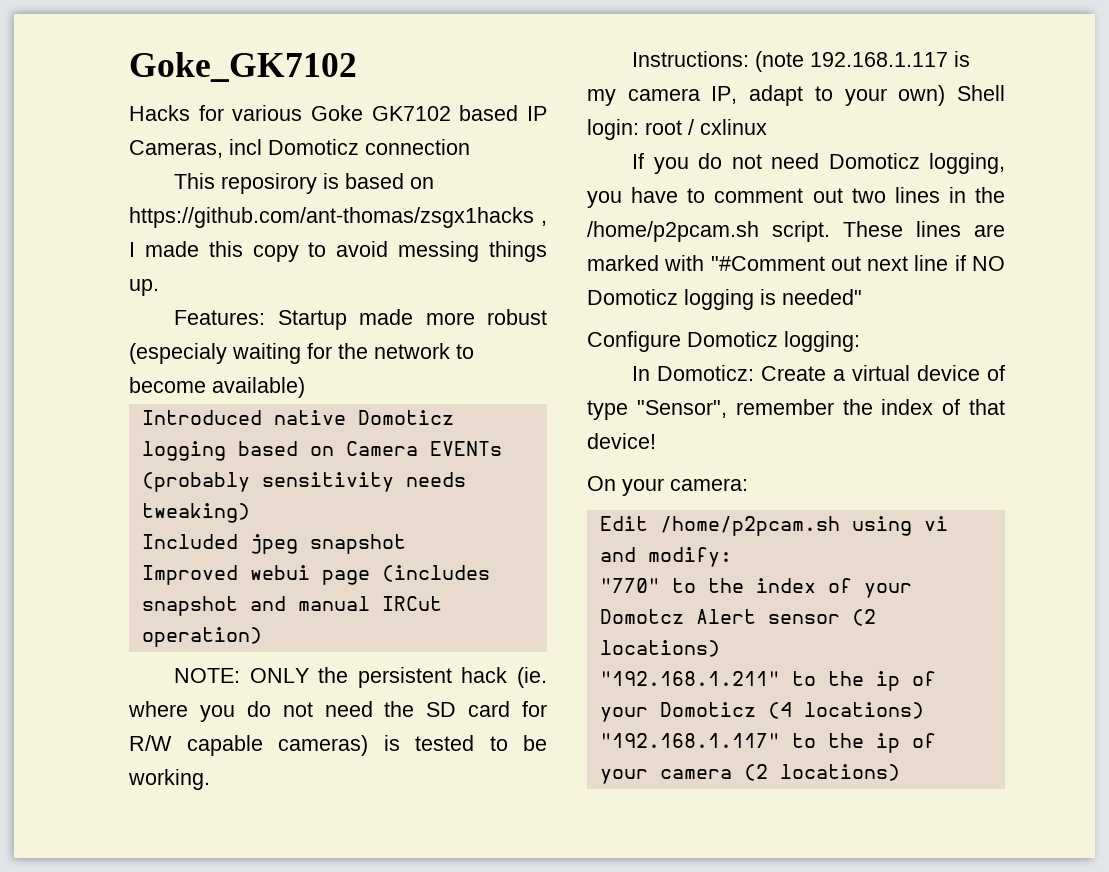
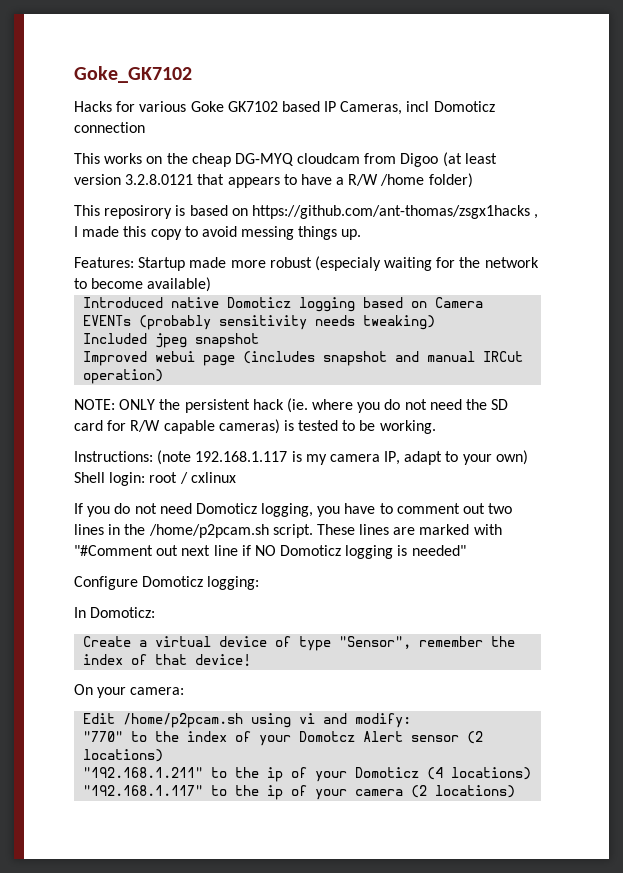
+ This works on the cheap DG-MYQ cloudcam from Digoo (at least version 3.2.8.0121 that appears to have a R/W /home folder)
- In Domoticz: Create a virtual device of type "Sensor", remember the index of that device!
+ In Domoticz:
+ Create a virtual device of type "Sensor", remember the index of that device!

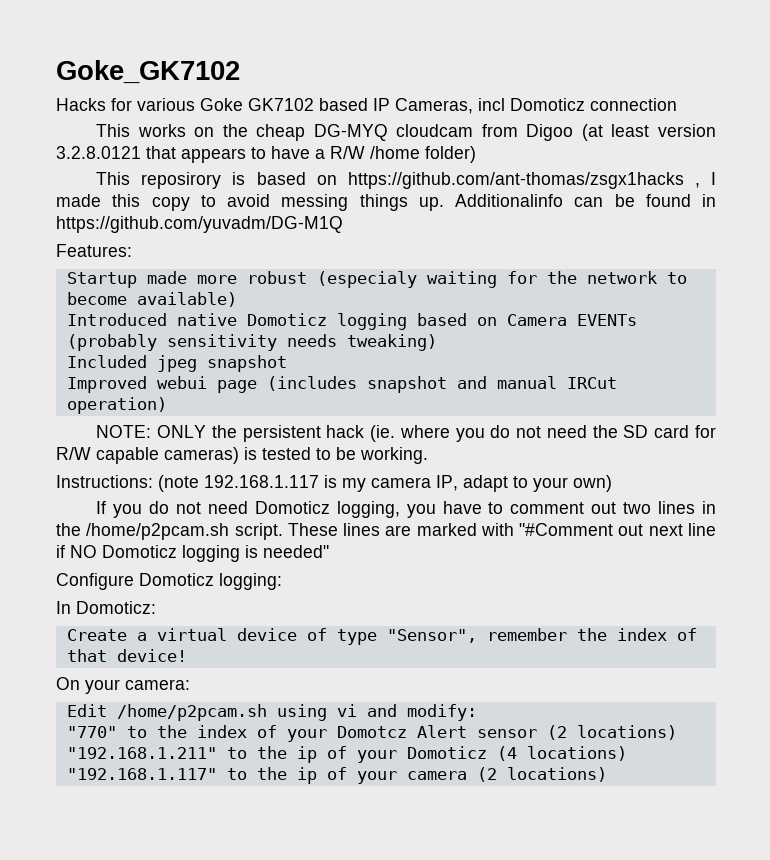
+ Additionalinfo can be found in https://github.com/yuvadm/DG-M1Q
- Features: Startup made more robust (especialy waiting for the network to become available)
+ Features:
+ Startup made more robust (especialy waiting for the network to become available)
- Instructions: (note 192.168.1.117 is my camera IP, adapt to your own) Shell login: root / cxlinux
+ Instructions: (note 192.168.1.117 is my camera IP, adapt to your own)

